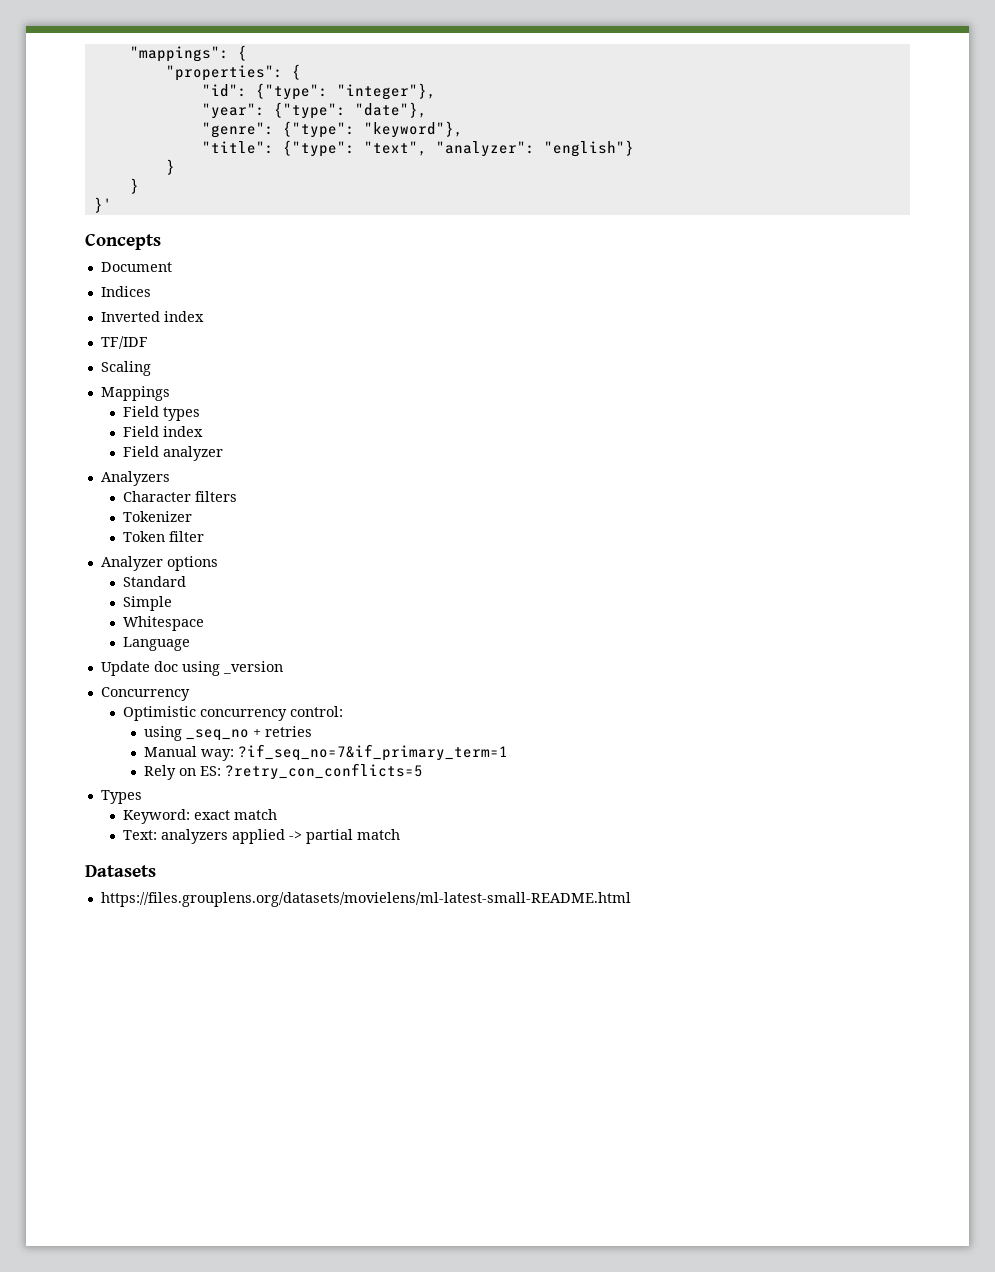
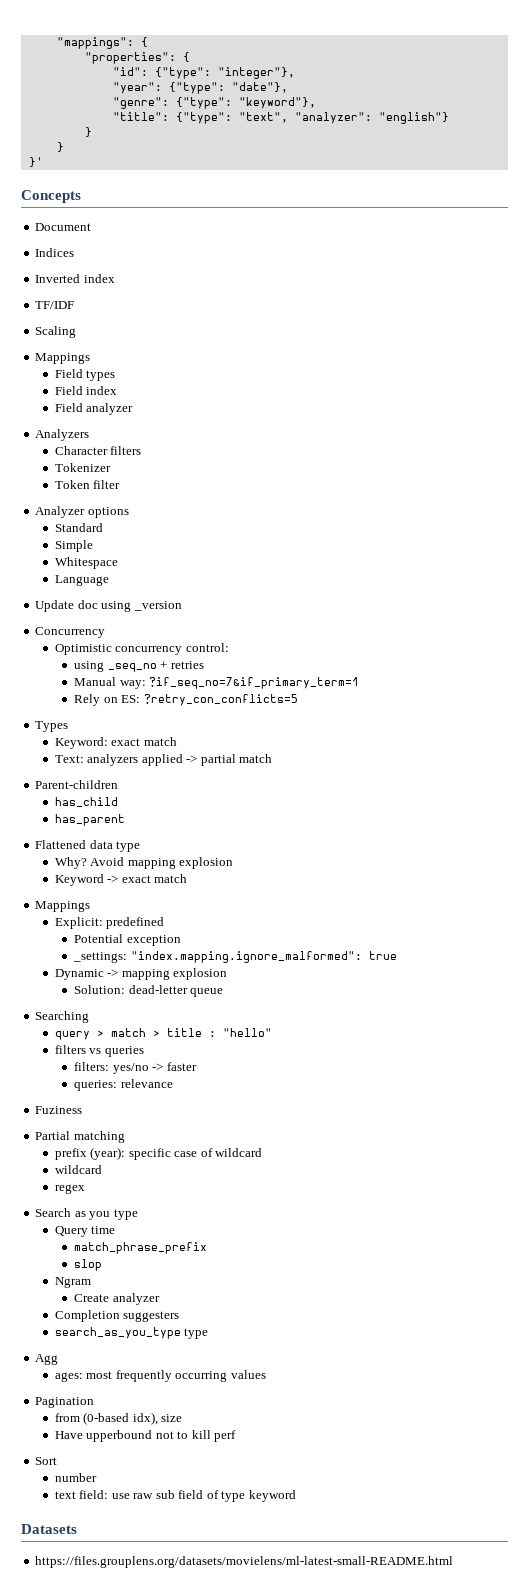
+ Parent-children
+ has_child
+ has_parent
+ Flattened data type
+ Why? Avoid mapping explosion
+ Keyword -> exact match
+ Mappings
+ Explicit: predefined
+ Potential exception
+ _settings: "index.mapping.ignore_malformed": true
+ Dynamic -> mapping explosion
+ Solution: dead-letter queue
+ Searching
+ query > match > title : "hello"
+ filters vs queries
+ filters: yes/no -> faster
+ queries: relevance
+ Fuziness
+ Partial matching
+ prefix (year): specific case of wildcard
+ wildcard
+ regex
+ Search as you type
+ Query time
+ match_phrase_prefix
+ slop
+ Ngram
+ Create analyzer
+ Completion suggesters
+ search_as_you_type type
+ Agg
+ ages: most frequently occurring values
+ Pagination
+ from (0-based idx), size
+ Have upperbound not to kill perf
+ Sort
+ number
+ text field: use raw sub field of type keyword

